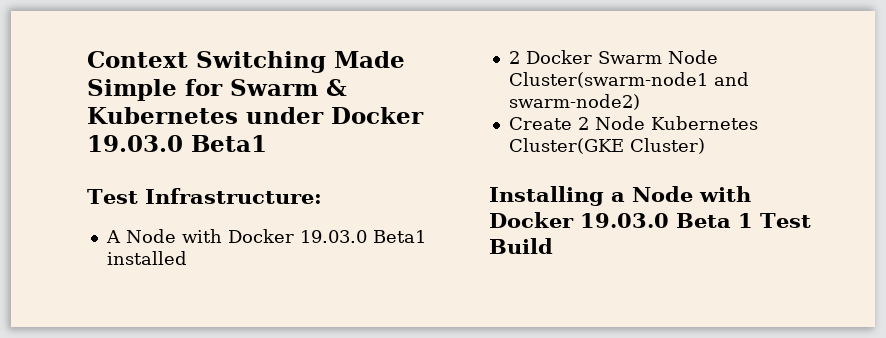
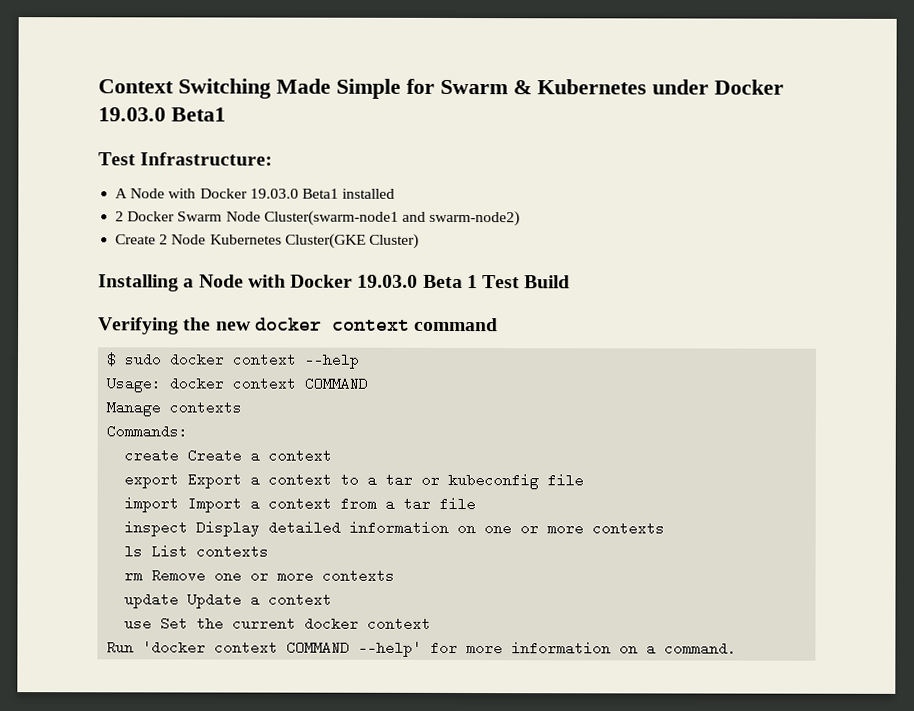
+ Verifying the new docker context command
+ $ sudo docker context --help
+ Usage: docker context COMMAND
+ Manage contexts
+ Commands:
+ create Create a context
+ export Export a context to a tar or kubeconfig file
+ import Import a context from a tar file
+ inspect Display detailed information on one or more contexts
+ ls List contexts
+ rm Remove one or more contexts
+ update Update a context
+ use Set the current docker context
+ Run 'docker context COMMAND --help' for more information on a command.

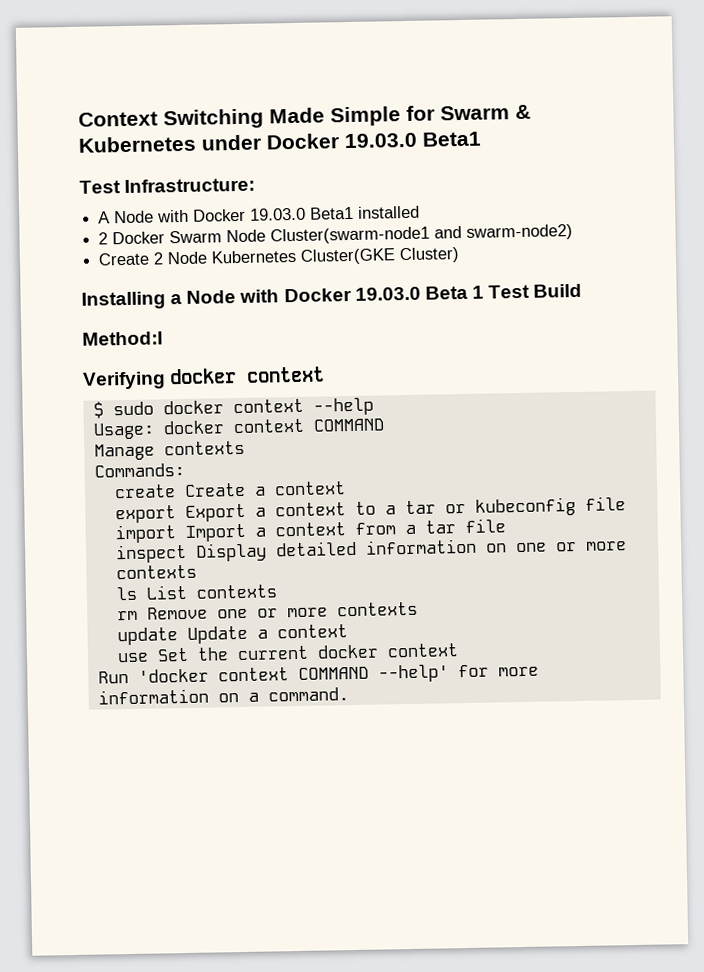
+ Method:I
- Verifying the new docker context command
+ Verifying docker context

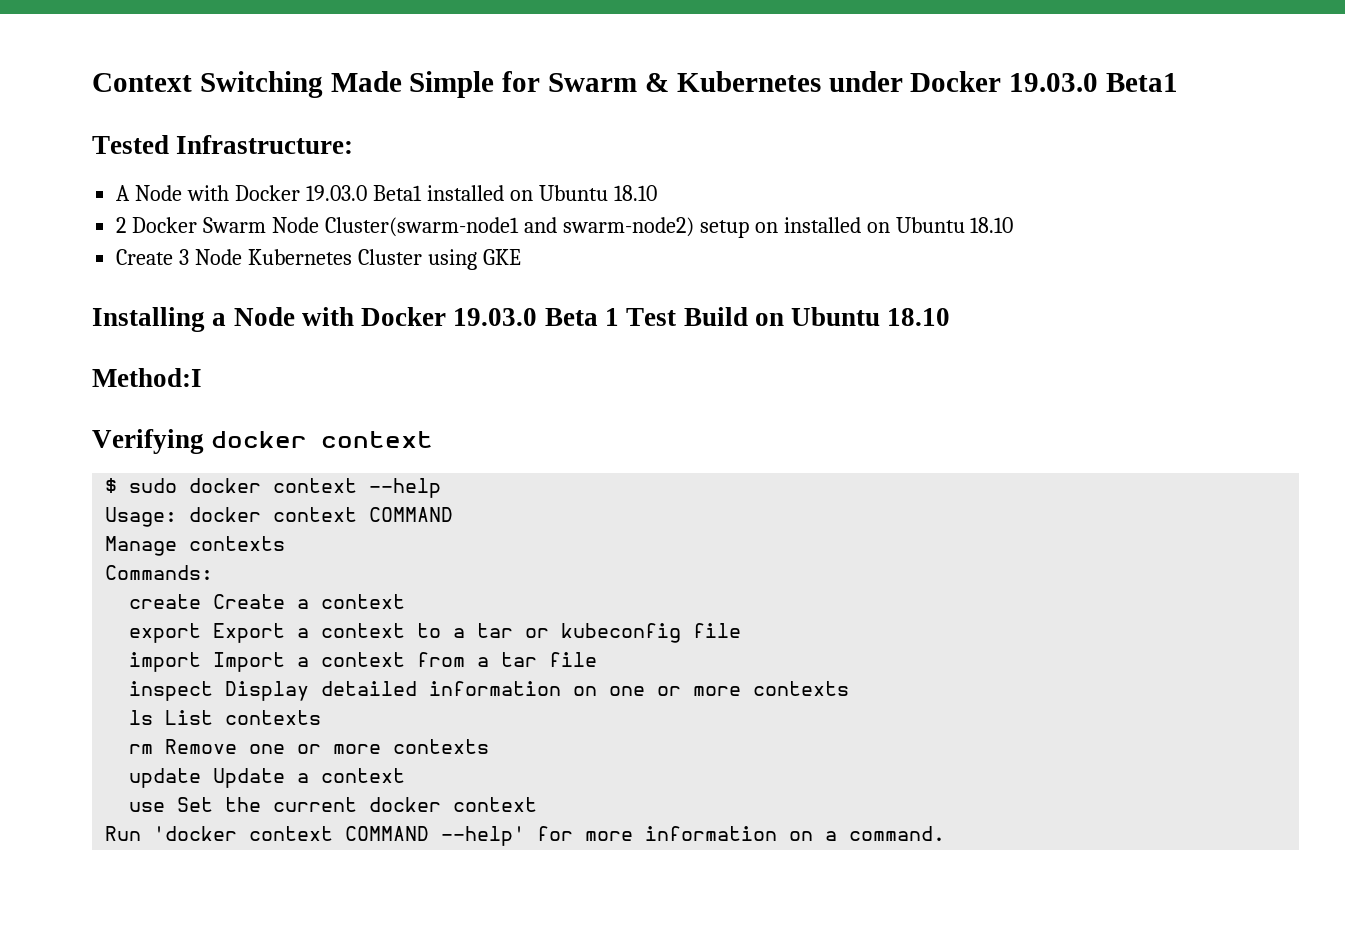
- Test Infrastructure:
+ Tested Infrastructure:
- A Node with Docker 19.03.0 Beta1 installed
+ A Node with Docker 19.03.0 Beta1 installed on Ubuntu 18.10
- 2 Docker Swarm Node Cluster(swarm-node1 and swarm-node2)
- Create 2 Node Kubernetes Cluster(GKE Cluster)
+ 2 Docker Swarm Node Cluster(swarm-node1 and swarm-node2) setup on installed on Ubuntu 18.10
+ Create 3 Node Kubernetes Cluster using GKE
- Installing a Node with Docker 19.03.0 Beta 1 Test Build
+ Installing a Node with Docker 19.03.0 Beta 1 Test Build on Ubuntu 18.10

